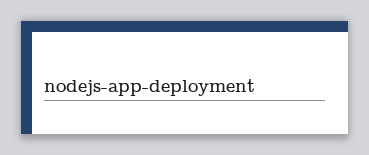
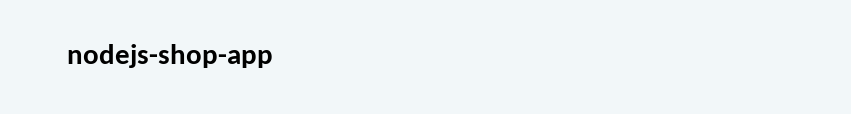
- nodejs-app-deployment
+ nodejs-shop-app

